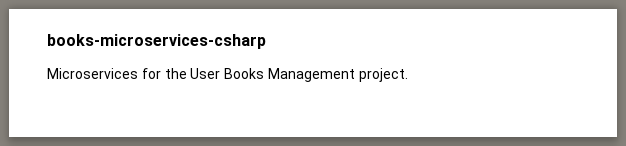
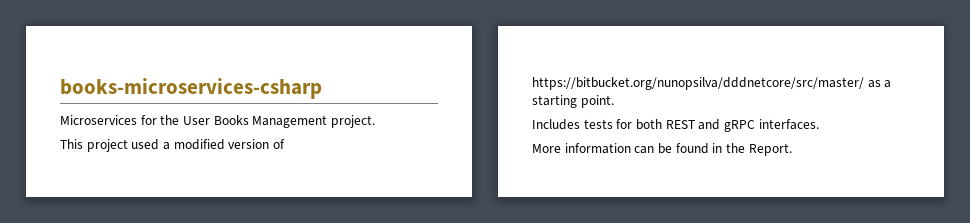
+ This project used a modified version of https://bitbucket.org/nunopsilva/dddnetcore/src/master/ as a starting point.
+ Includes tests for both REST and gRPC interfaces.
+ More information can be found in the Report.

